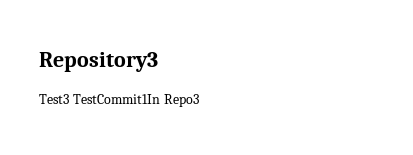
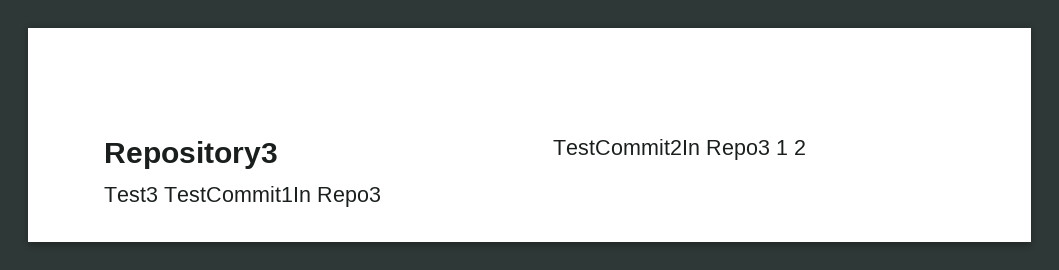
- Test3 TestCommit1In Repo3
+ Test3 TestCommit1In Repo3 TestCommit2In Repo3 1 2

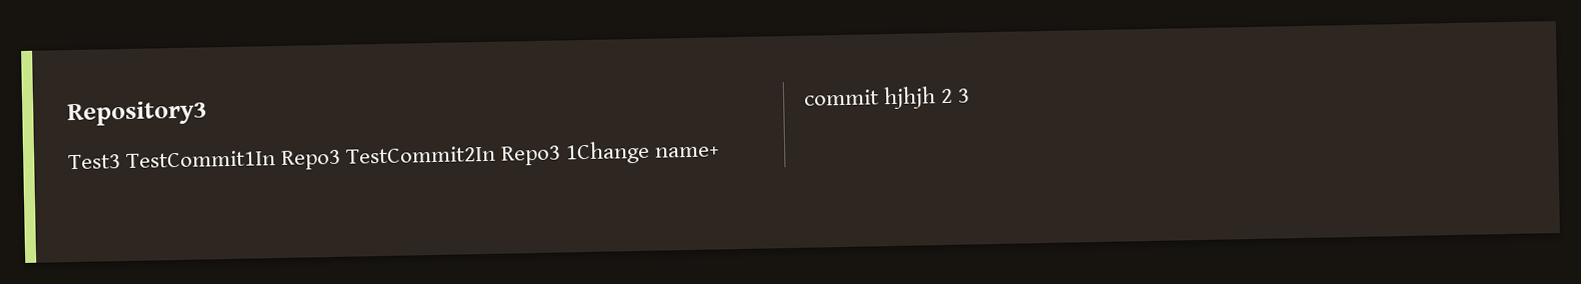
- Test3 TestCommit1In Repo3 TestCommit2In Repo3 1 2
+ Test3 TestCommit1In Repo3 TestCommit2In Repo3 1Change name+ commit hjhjh 2 3

